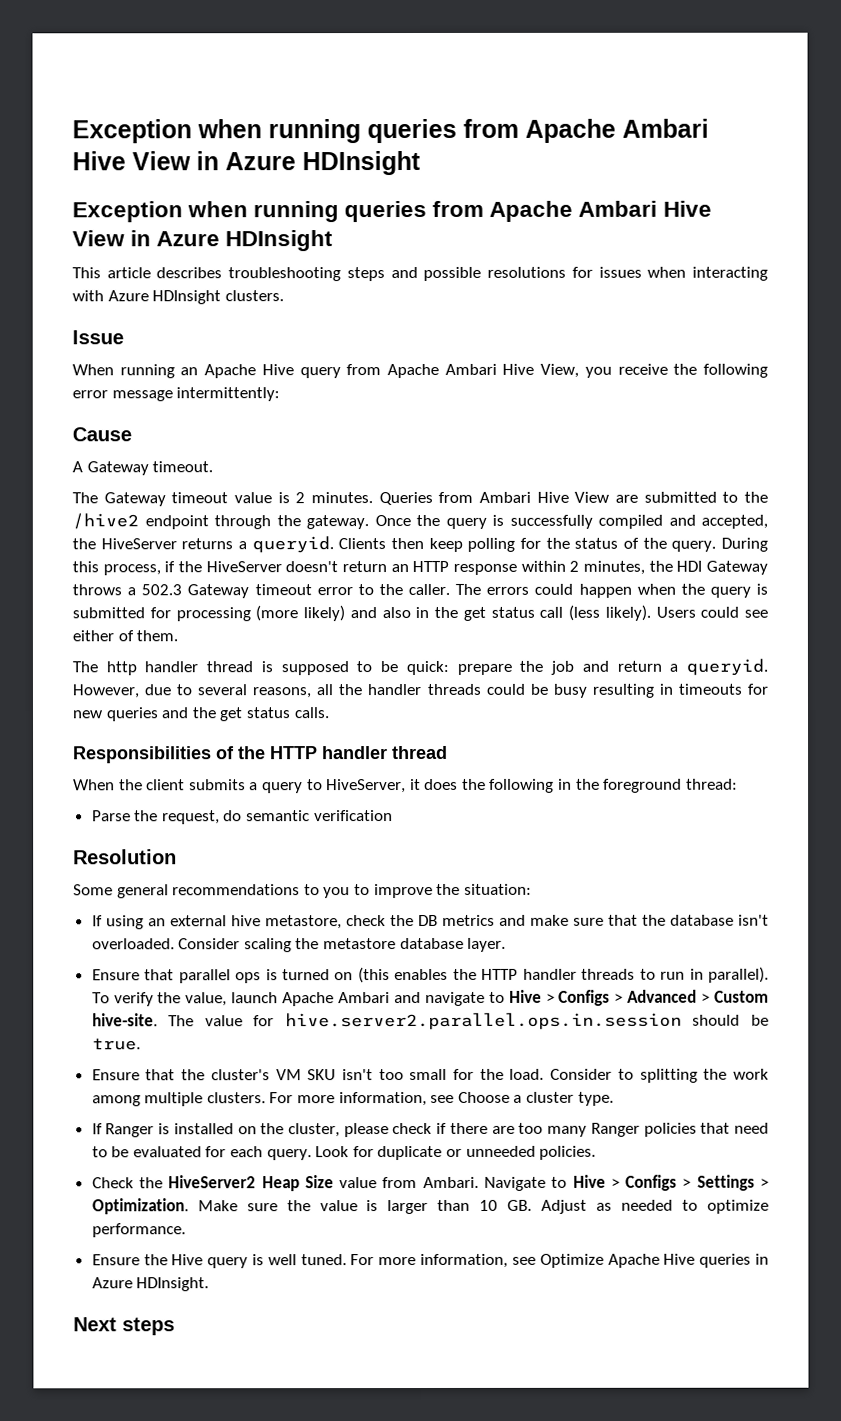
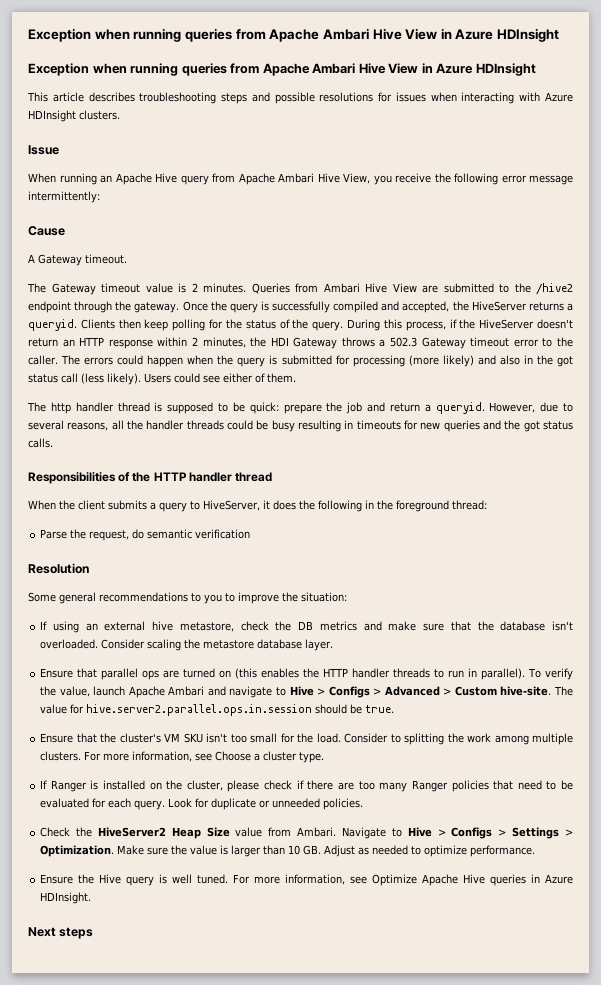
- The errors could happen when the query is submitted for processing (more likely) and also in the get status call (less likely).
+ The errors could happen when the query is submitted for processing (more likely) and also in the got status call (less likely).
- However, due to several reasons, all the handler threads could be busy resulting in timeouts for new queries and the get status calls.
+ However, due to several reasons, all the handler threads could be busy resulting in timeouts for new queries and the got status calls.
- Ensure that parallel ops is turned on (this enables the HTTP handler threads to run in parallel).
+ Ensure that parallel ops are turned on (this enables the HTTP handler threads to run in parallel).

